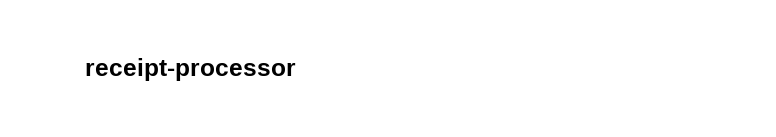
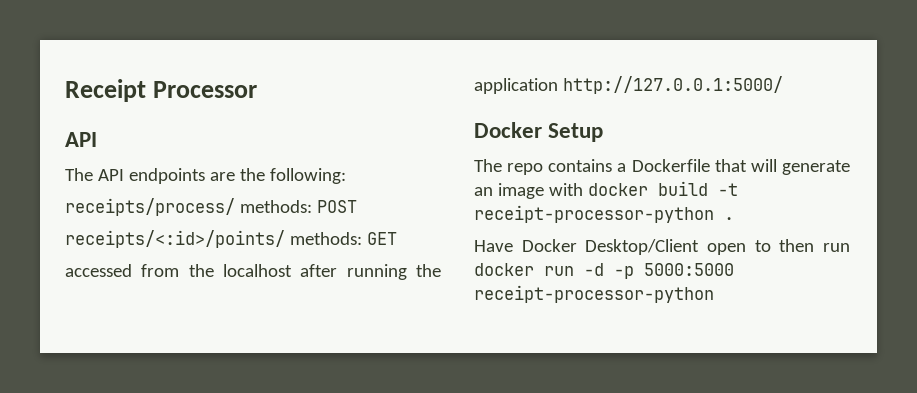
- receipt-processor
+ Receipt Processor
+ API
+ The API endpoints are the following:
+ receipts/process/ methods: POST
+ receipts/<:id>/points/ methods: GET
+ accessed from the localhost after running the application http://127.0.0.1:5000/
+ Docker Setup
+ The repo contains a Dockerfile that will generate an image with docker build -t receipt-processor-python .
+ Have Docker Desktop/Client open to then run docker run -d -p 5000:5000 receipt-processor-python

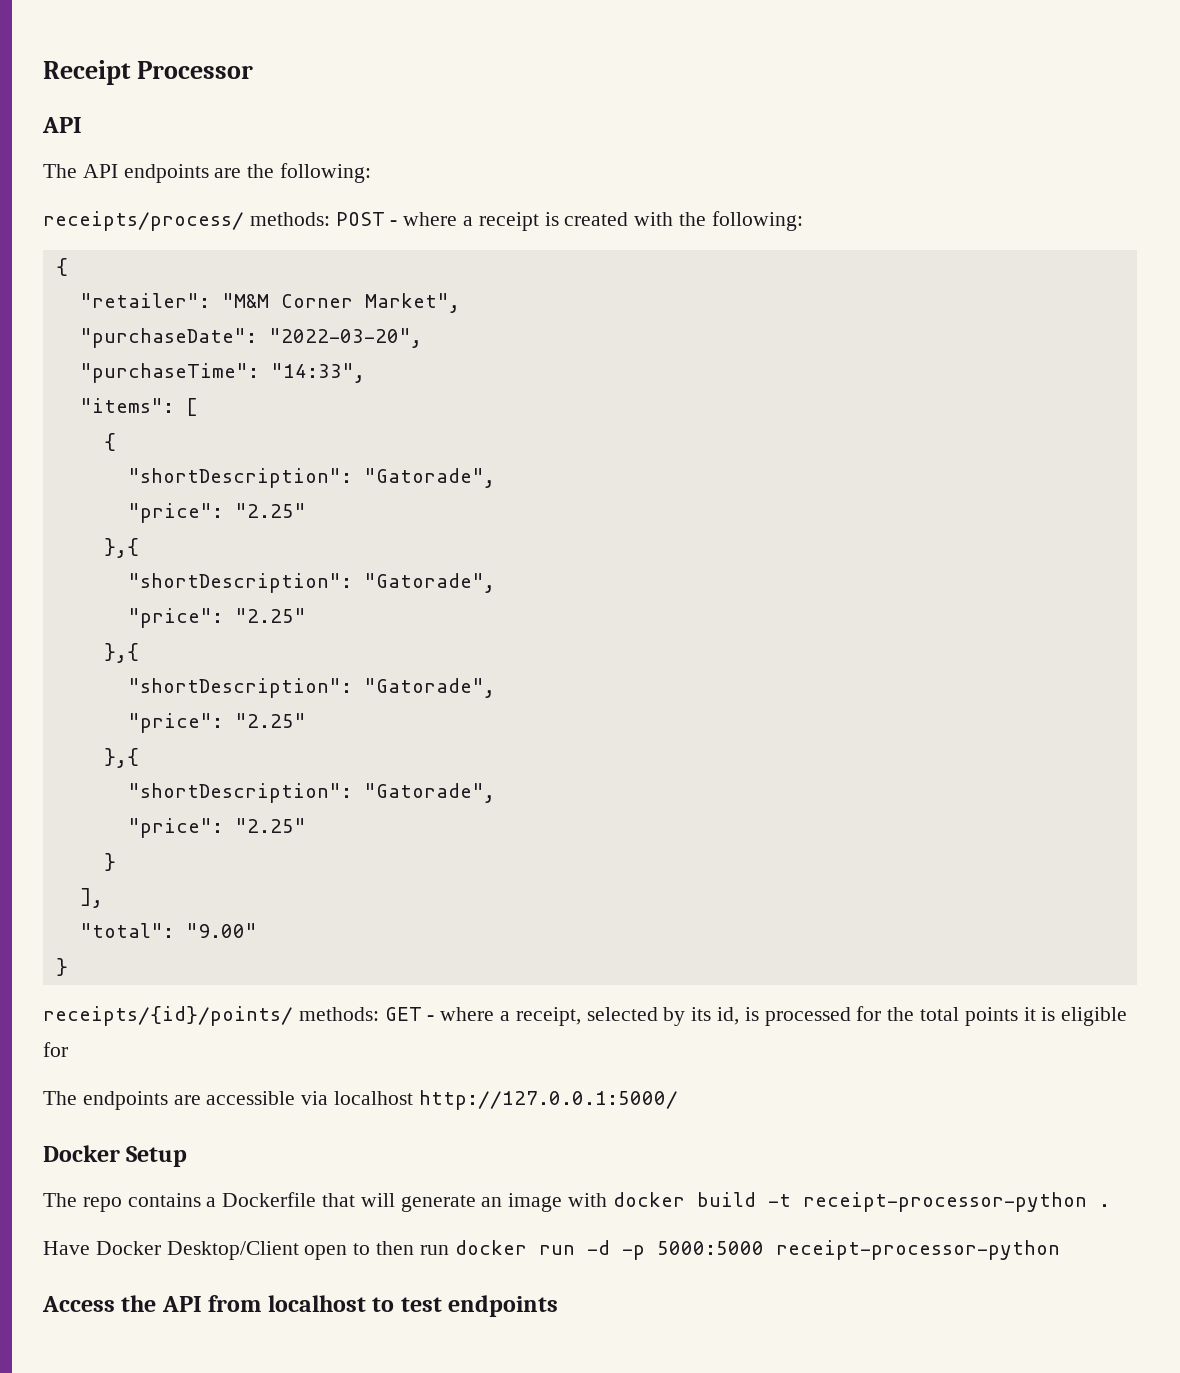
- receipts/process/ methods: POST
- receipts/<:id>/points/ methods: GET
- accessed from the localhost after running the application http://127.0.0.1:5000/
+ receipts/process/ methods: POST - where a receipt is created with the following:
+ {
+ "retailer": "M&M Corner Market",
+ "purchaseDate": "2022-03-20",
+ "purchaseTime": "14:33",
+ "items": [
+ {
+ "shortDescription": "Gatorade",
+ "price": "2.25"
+ },{
+ "shortDescription": "Gatorade",
+ "price": "2.25"
+ },{
+ "shortDescription": "Gatorade",
+ "price": "2.25"
+ },{
+ "shortDescription": "Gatorade",
+ "price": "2.25"
+ }
+ ],
+ "total": "9.00"
+ }
+ receipts/{id}/points/ methods: GET - where a receipt, selected by its id, is processed for the total points it is eligible for
+ The endpoints are accessible via localhost http://127.0.0.1:5000/
+ Access the API from localhost to test endpoints

